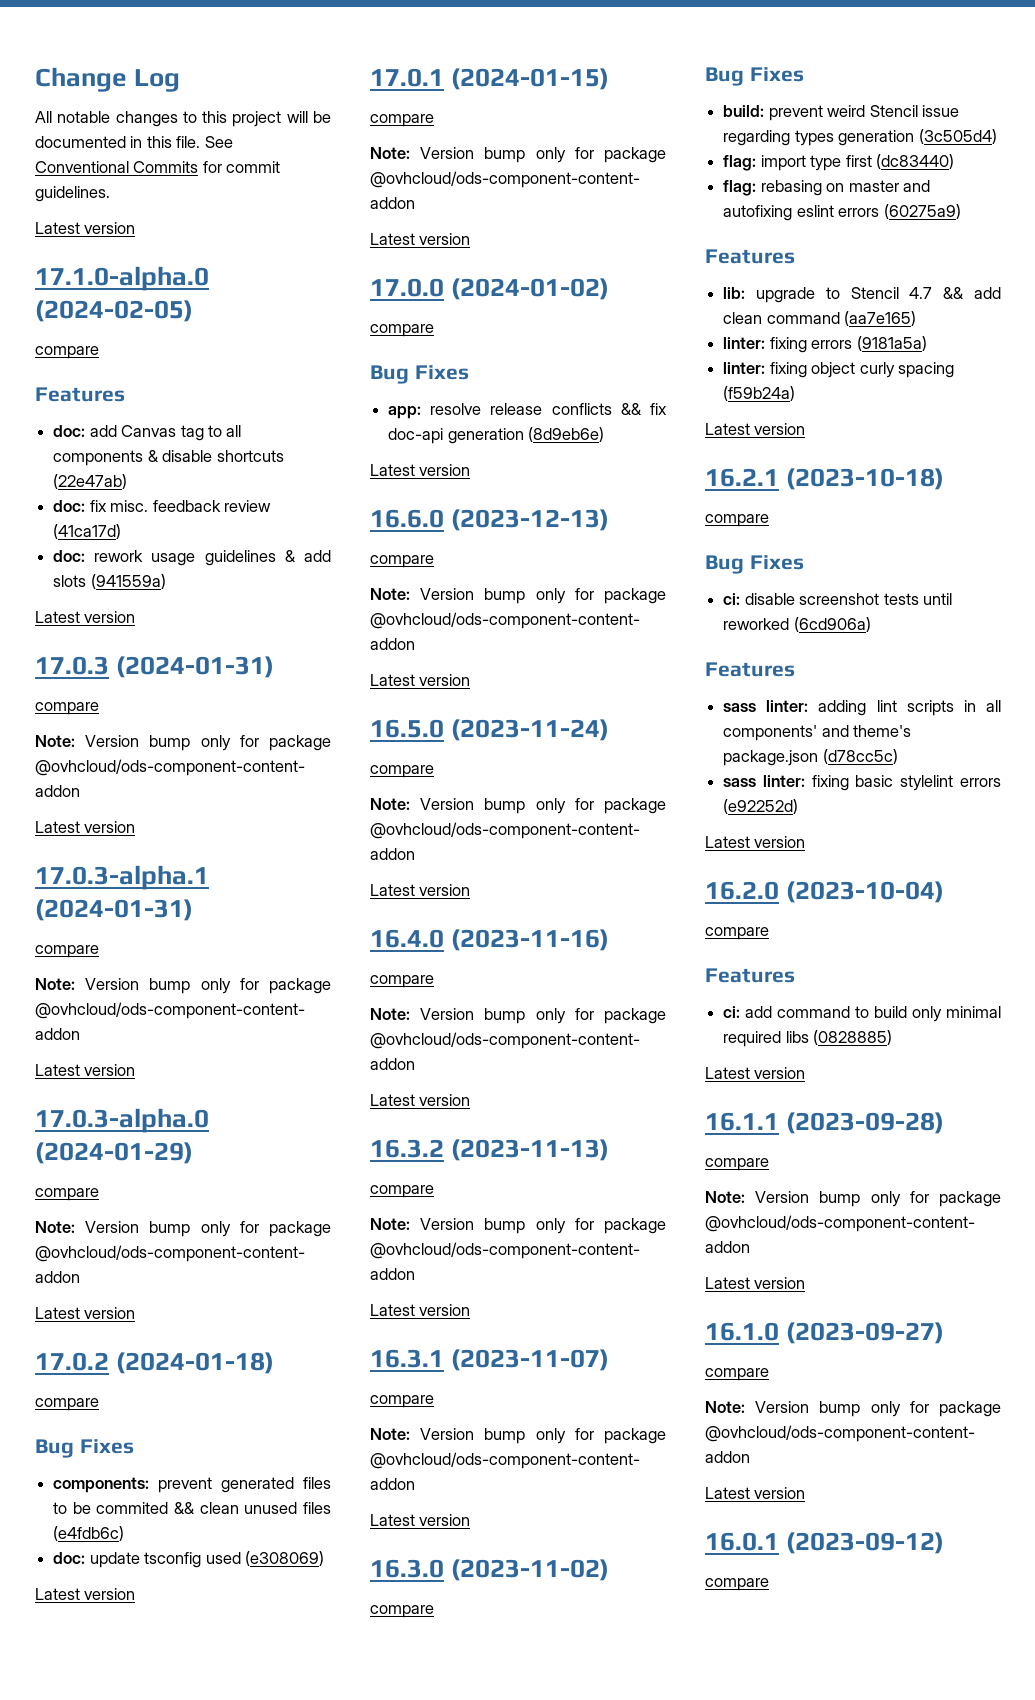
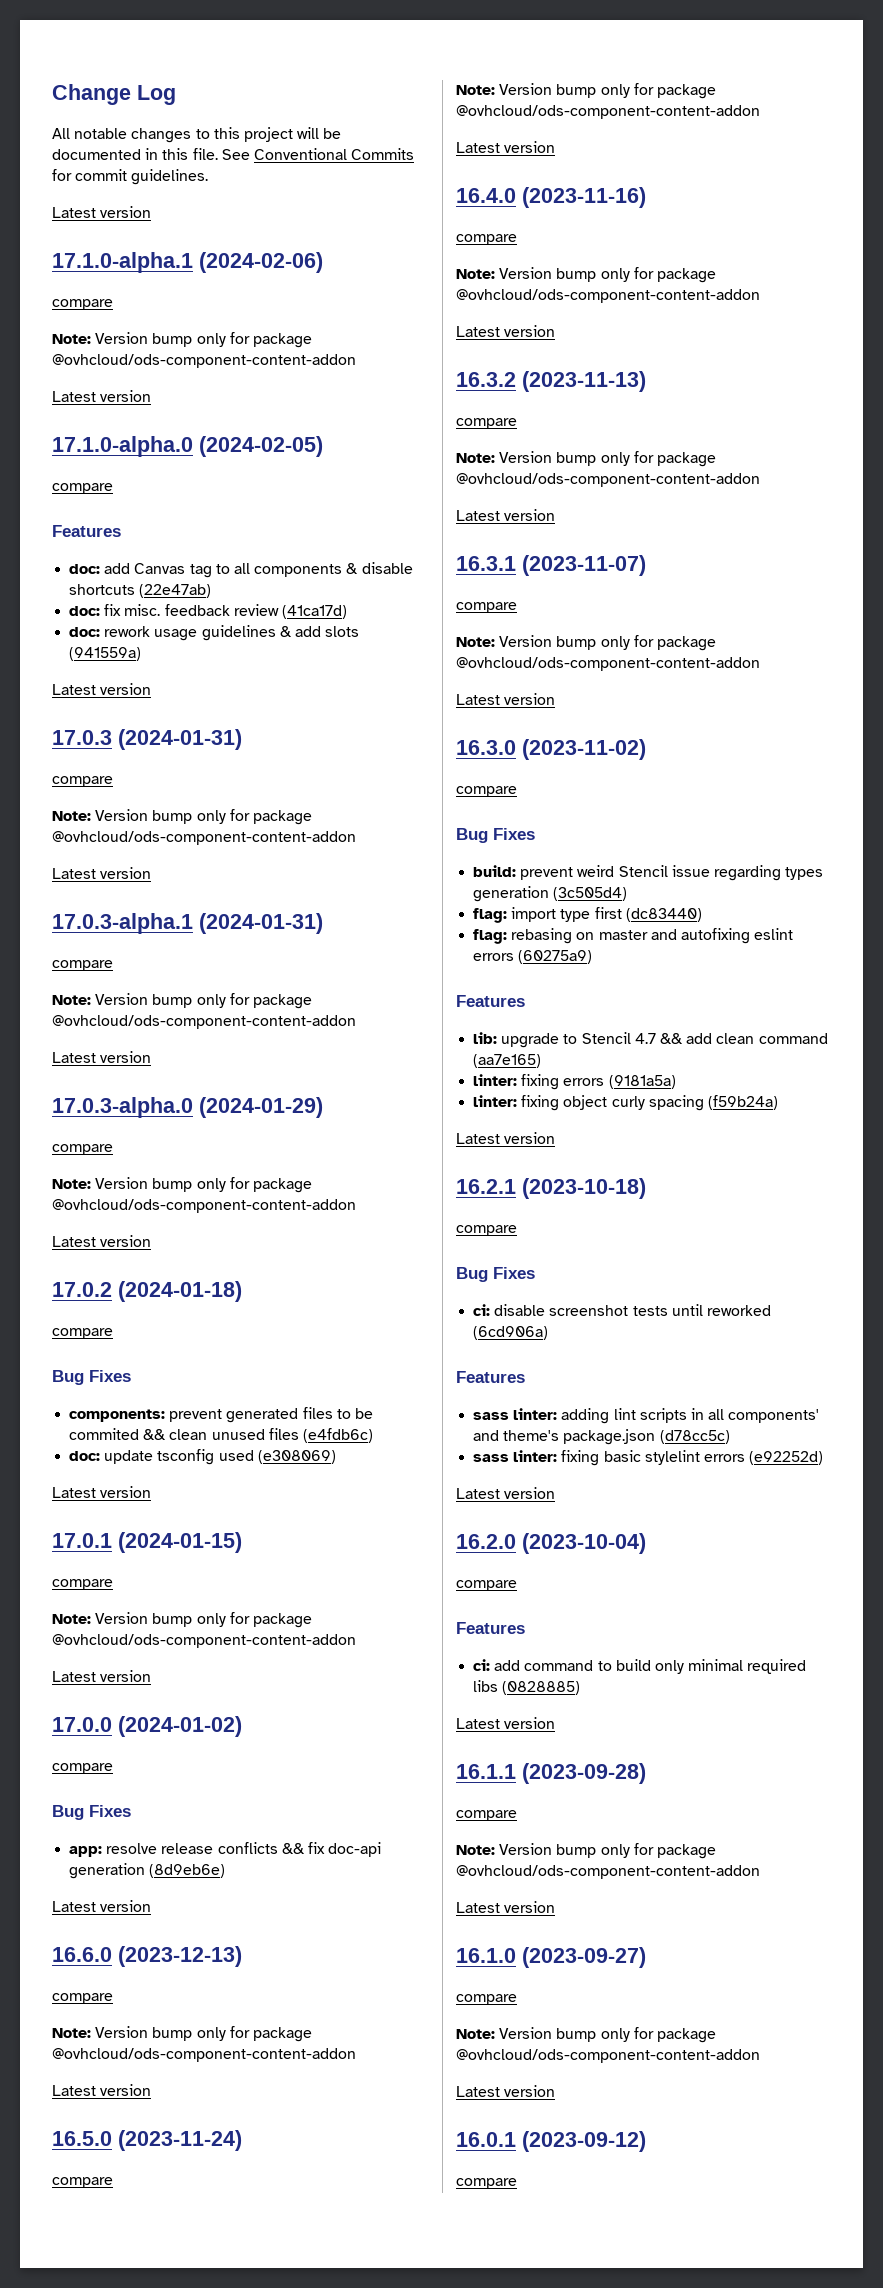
+ 17.1.0-alpha.1 (2024-02-06)
+ compare
+ Note: Version bump only for package @ovhcloud/ods-component-content-addon
+ Latest version

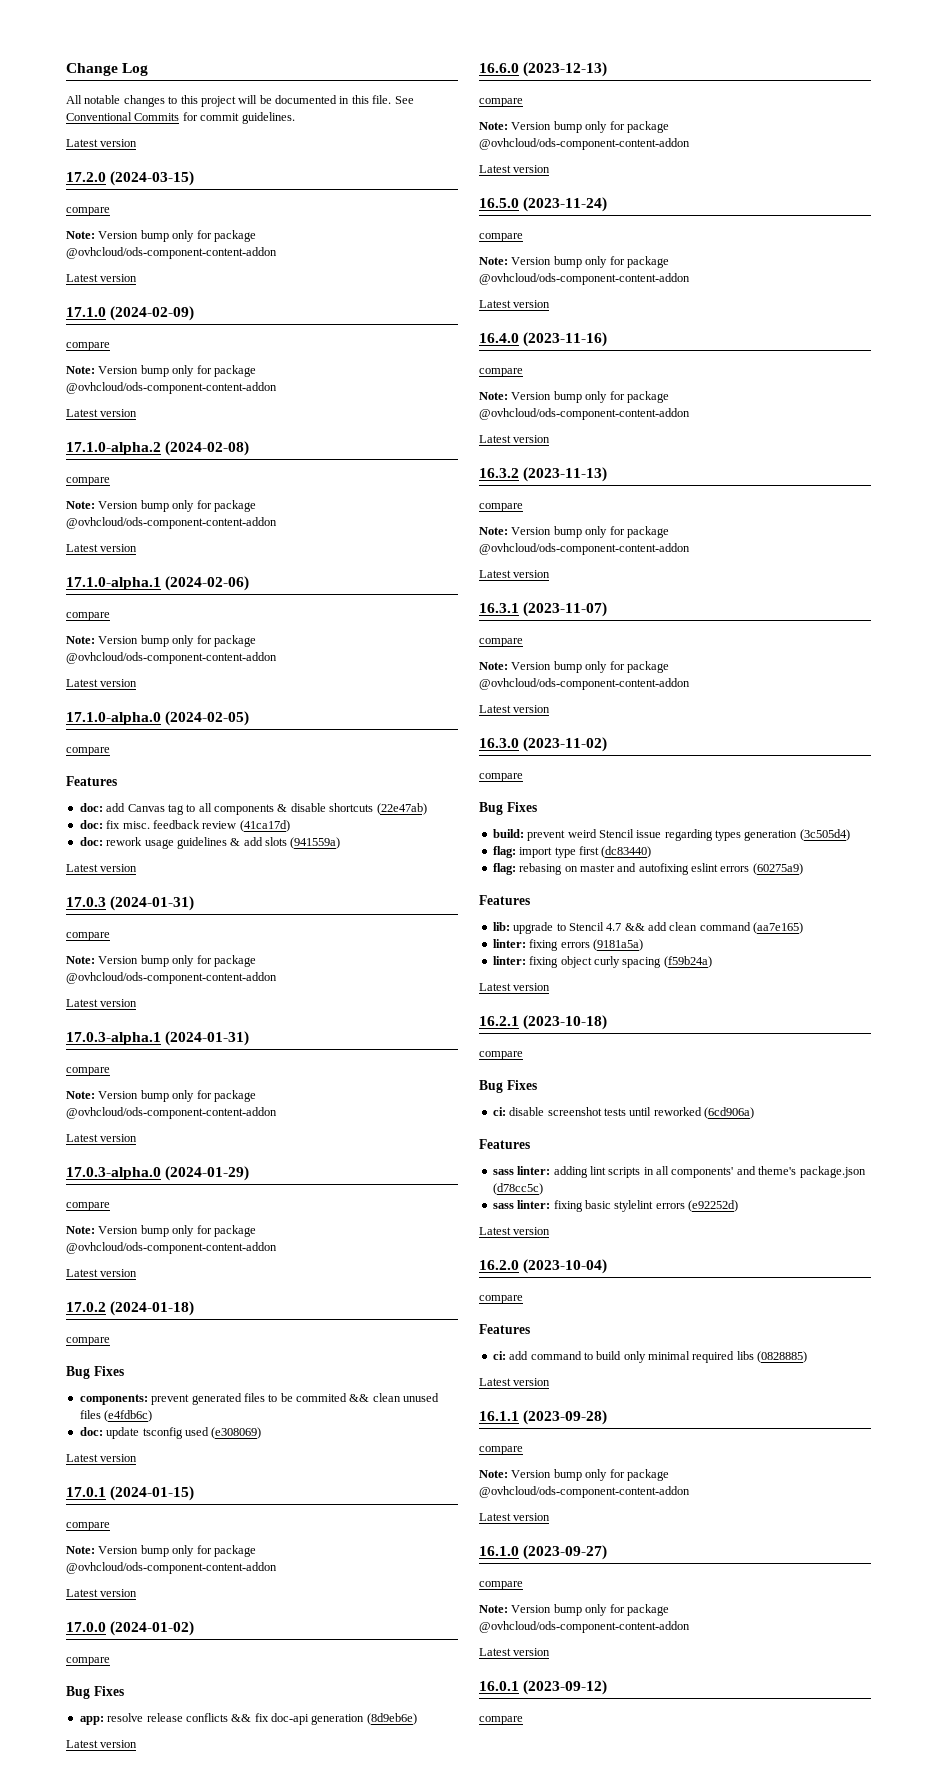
+ 17.2.0 (2024-03-15)
+ compare
+ Note: Version bump only for package @ovhcloud/ods-component-content-addon
+ Latest version
+ 17.1.0 (2024-02-09)
+ compare
+ Note: Version bump only for package @ovhcloud/ods-component-content-addon
+ Latest version
+ 17.1.0-alpha.2 (2024-02-08)
+ compare
+ Note: Version bump only for package @ovhcloud/ods-component-content-addon
+ Latest version

